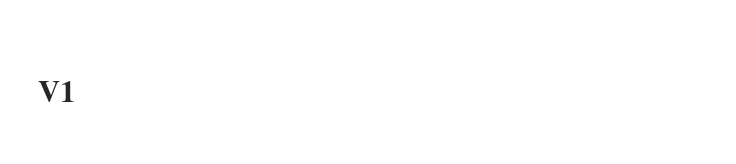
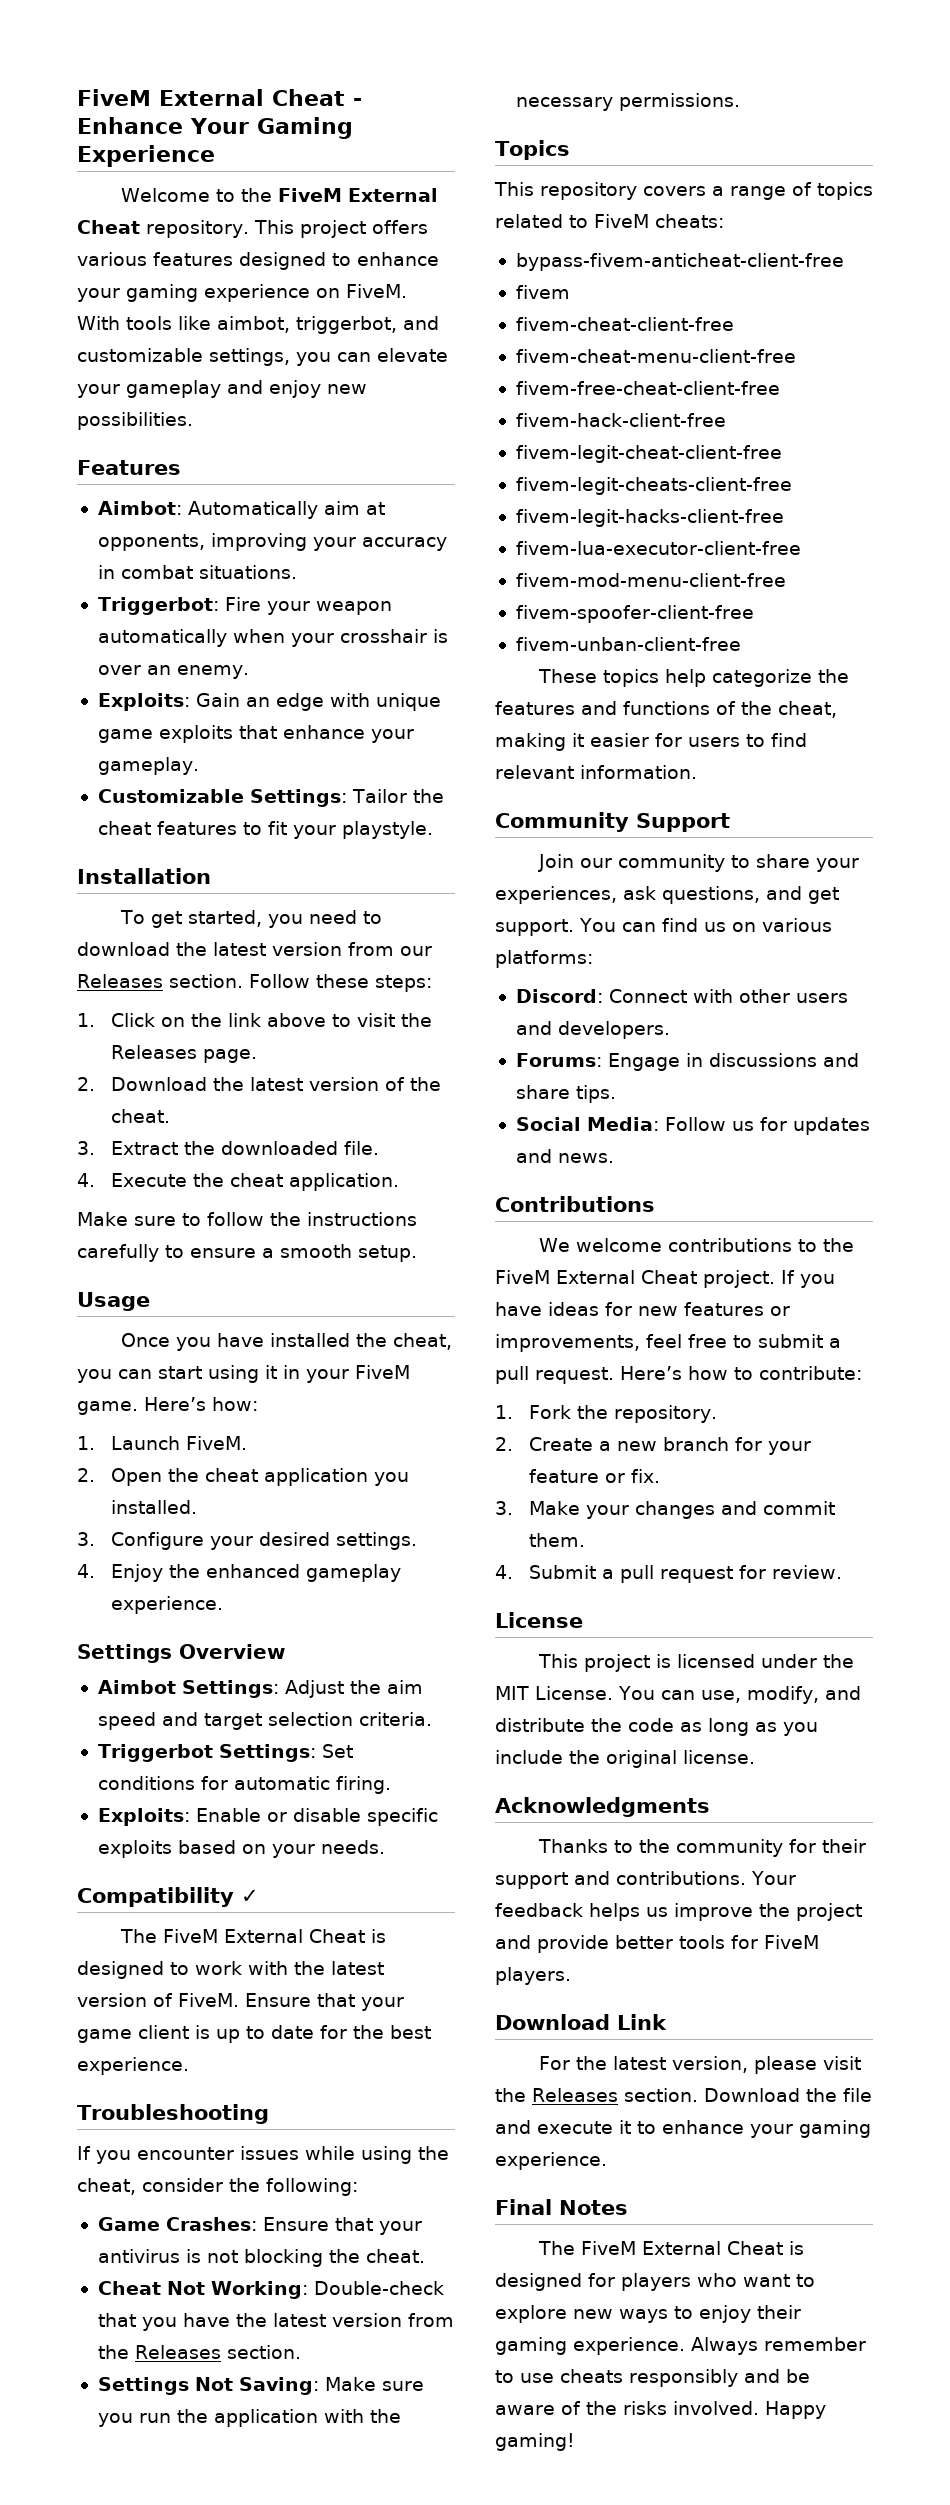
- V1
+ FiveM External Cheat - Enhance Your Gaming Experience
+ Welcome to the FiveM External Cheat repository. This project offers various features designed to enhance your gaming experience on FiveM. With tools like aimbot, triggerbot, and customizable settings, you can elevate your gameplay and enjoy new possibilities.
+ Features
+ Aimbot: Automatically aim at opponents, improving your accuracy in combat situations.
+ Triggerbot: Fire your weapon automatically when your crosshair is over an enemy.
+ Exploits: Gain an edge with unique game exploits that enhance your gameplay.
+ Customizable Settings: Tailor the cheat features to fit your playstyle.
+ Installation
+ To get started, you need to download the latest version from our Releases section. Follow these steps:
+ 1. Click on the link above to visit the Releases page.
+ 2. Download the latest version of the cheat.
+ 3. Extract the downloaded file.
+ 4. Execute the cheat application.
+ Make sure to follow the instructions carefully to ensure a smooth setup.
+ Usage
+ Once you have installed the cheat, you can start using it in your FiveM game. Here’s how:
+ 1. Launch FiveM.
+ 2. Open the cheat application you installed.
+ 3. Configure your desired settings.
+ 4. Enjoy the enhanced gameplay experience.
+ Settings Overview
+ Aimbot Settings: Adjust the aim speed and target selection criteria.
+ Triggerbot Settings: Set conditions for automatic firing.
+ Exploits: Enable or disable specific exploits based on your needs.
+ Compatibility ✓
+ The FiveM External Cheat is designed to work with the latest version of FiveM. Ensure that your game client is up to date for the best experience.
+ Troubleshooting
+ If you encounter issues while using the cheat, consider the following:
+ Game Crashes: Ensure that your antivirus is not blocking the cheat.
+ Cheat Not Working: Double-check that you have the latest version from the Releases section.
+ Settings Not Saving: Make sure you run the application with the necessary permissions.
+ Topics
+ This repository covers a range of topics related to FiveM cheats:
+ bypass-fivem-anticheat-client-free
+ fivem
+ fivem-cheat-client-free
+ fivem-cheat-menu-client-free
+ fivem-free-cheat-client-free
+ fivem-hack-client-free
+ fivem-legit-cheat-client-free
+ fivem-legit-cheats-client-free
+ fivem-legit-hacks-client-free
+ fivem-lua-executor-client-free
+ fivem-mod-menu-client-free
+ fivem-spoofer-client-free
+ fivem-unban-client-free
+ These topics help categorize the features and functions of the cheat, making it easier for users to find relevant information.
+ Community Support
+ Join our community to share your experiences, ask questions, and get support. You can find us on various platforms:
+ Discord: Connect with other users and developers.
+ Forums: Engage in discussions and share tips.
+ Social Media: Follow us for updates and news.
+ Contributions
+ We welcome contributions to the FiveM External Cheat project. If you have ideas for new features or improvements, feel free to submit a pull request. Here’s how to contribute:
+ 1. Fork the repository.
+ 2. Create a new branch for your feature or fix.
+ 3. Make your changes and commit them.
+ 4. Submit a pull request for review.
+ License
+ This project is licensed under the MIT License. You can use, modify, and distribute the code as long as you include the original license.
+ Acknowledgments
+ Thanks to the community for their support and contributions. Your feedback helps us improve the project and provide better tools for FiveM players.
+ Download Link
+ For the latest version, please visit the Releases section. Download the file and execute it to enhance your gaming experience.
+ Final Notes
+ The FiveM External Cheat is designed for players who want to explore new ways to enjoy their gaming experience. Always remember to use cheats responsibly and be aware of the risks involved. Happy gaming!

